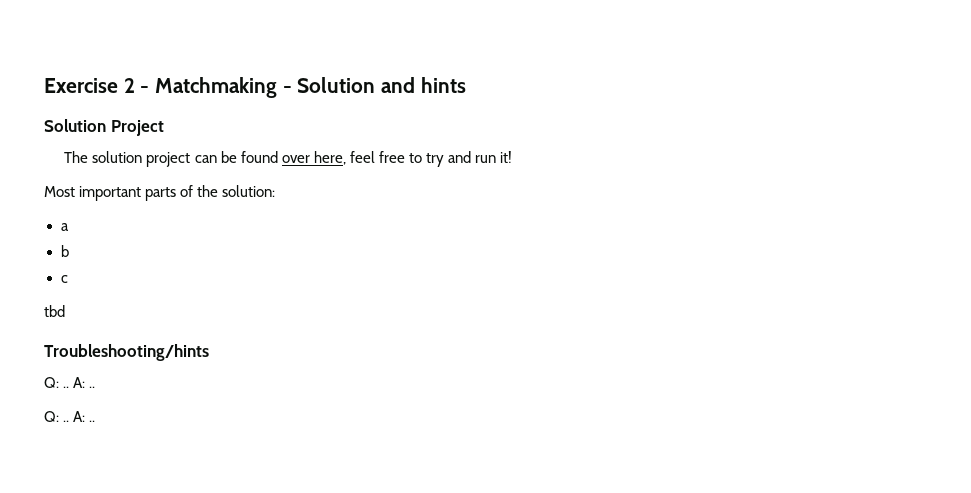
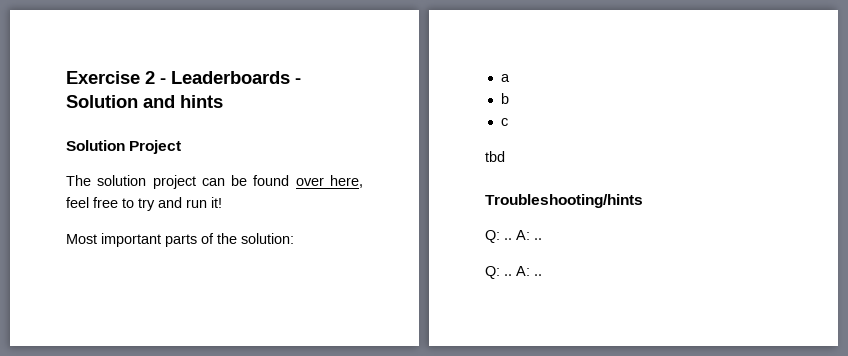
- Exercise 2 - Matchmaking - Solution and hints
+ Exercise 2 - Leaderboards - Solution and hints

